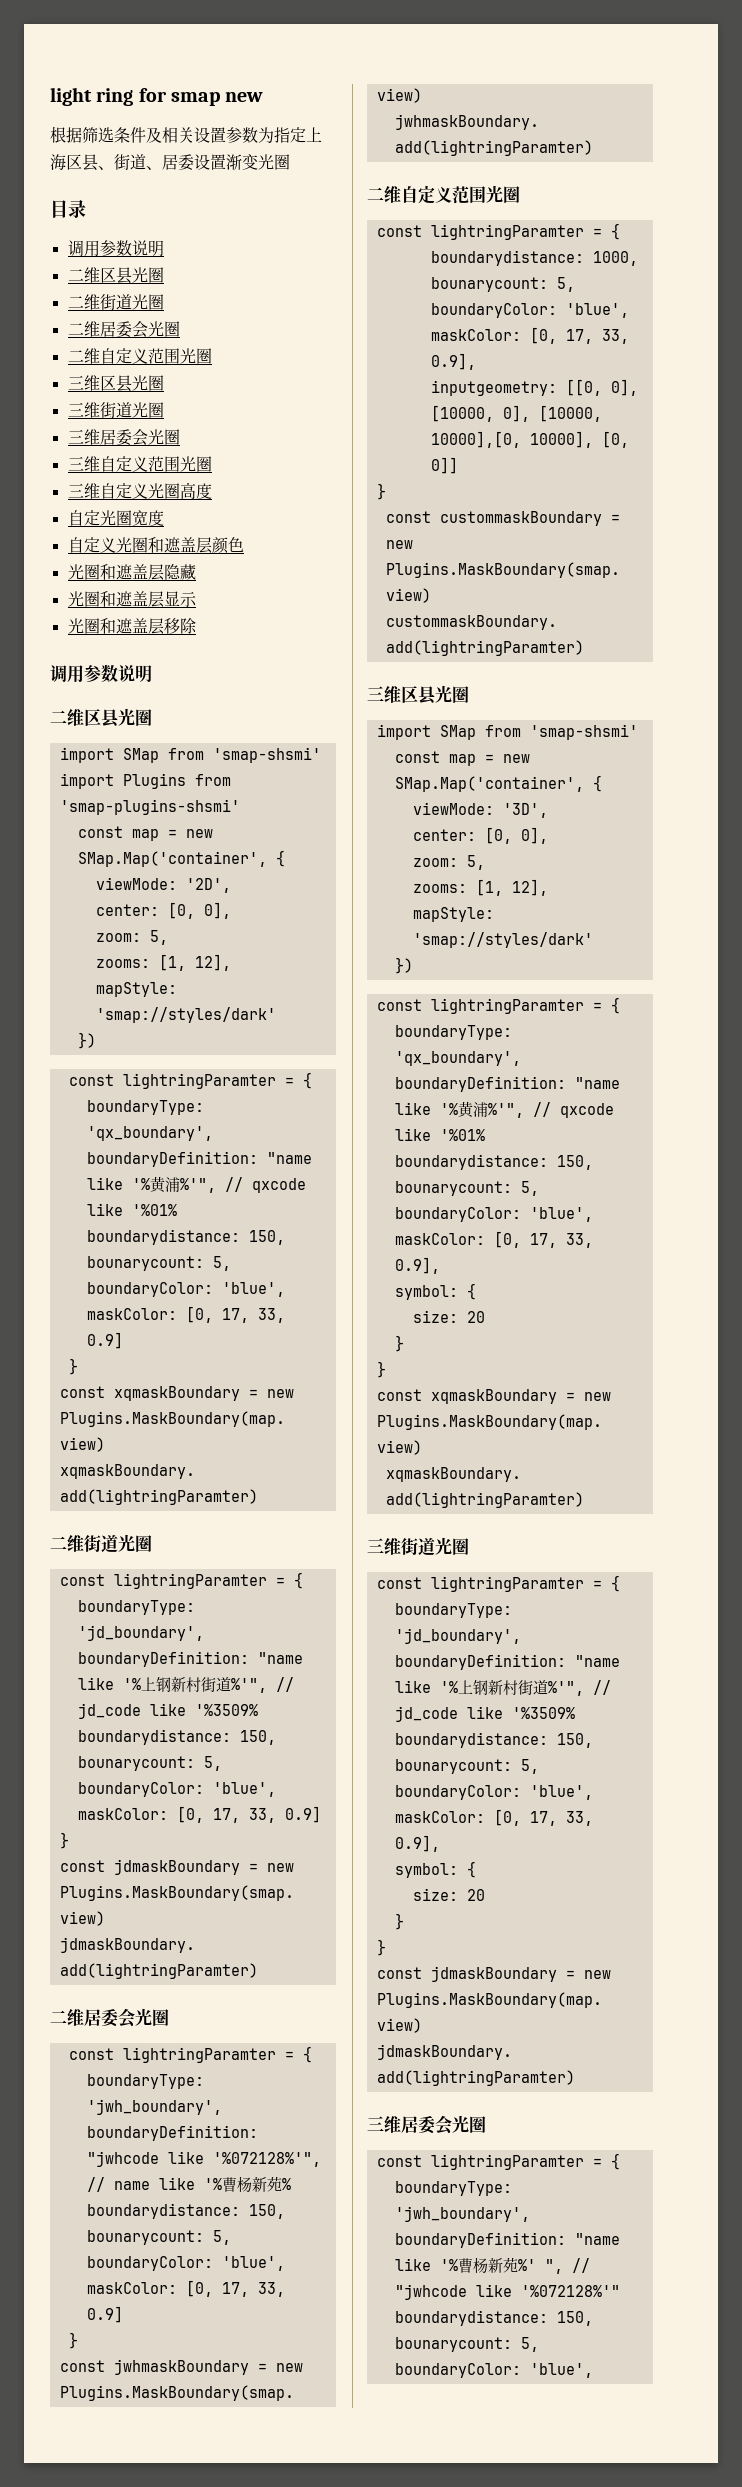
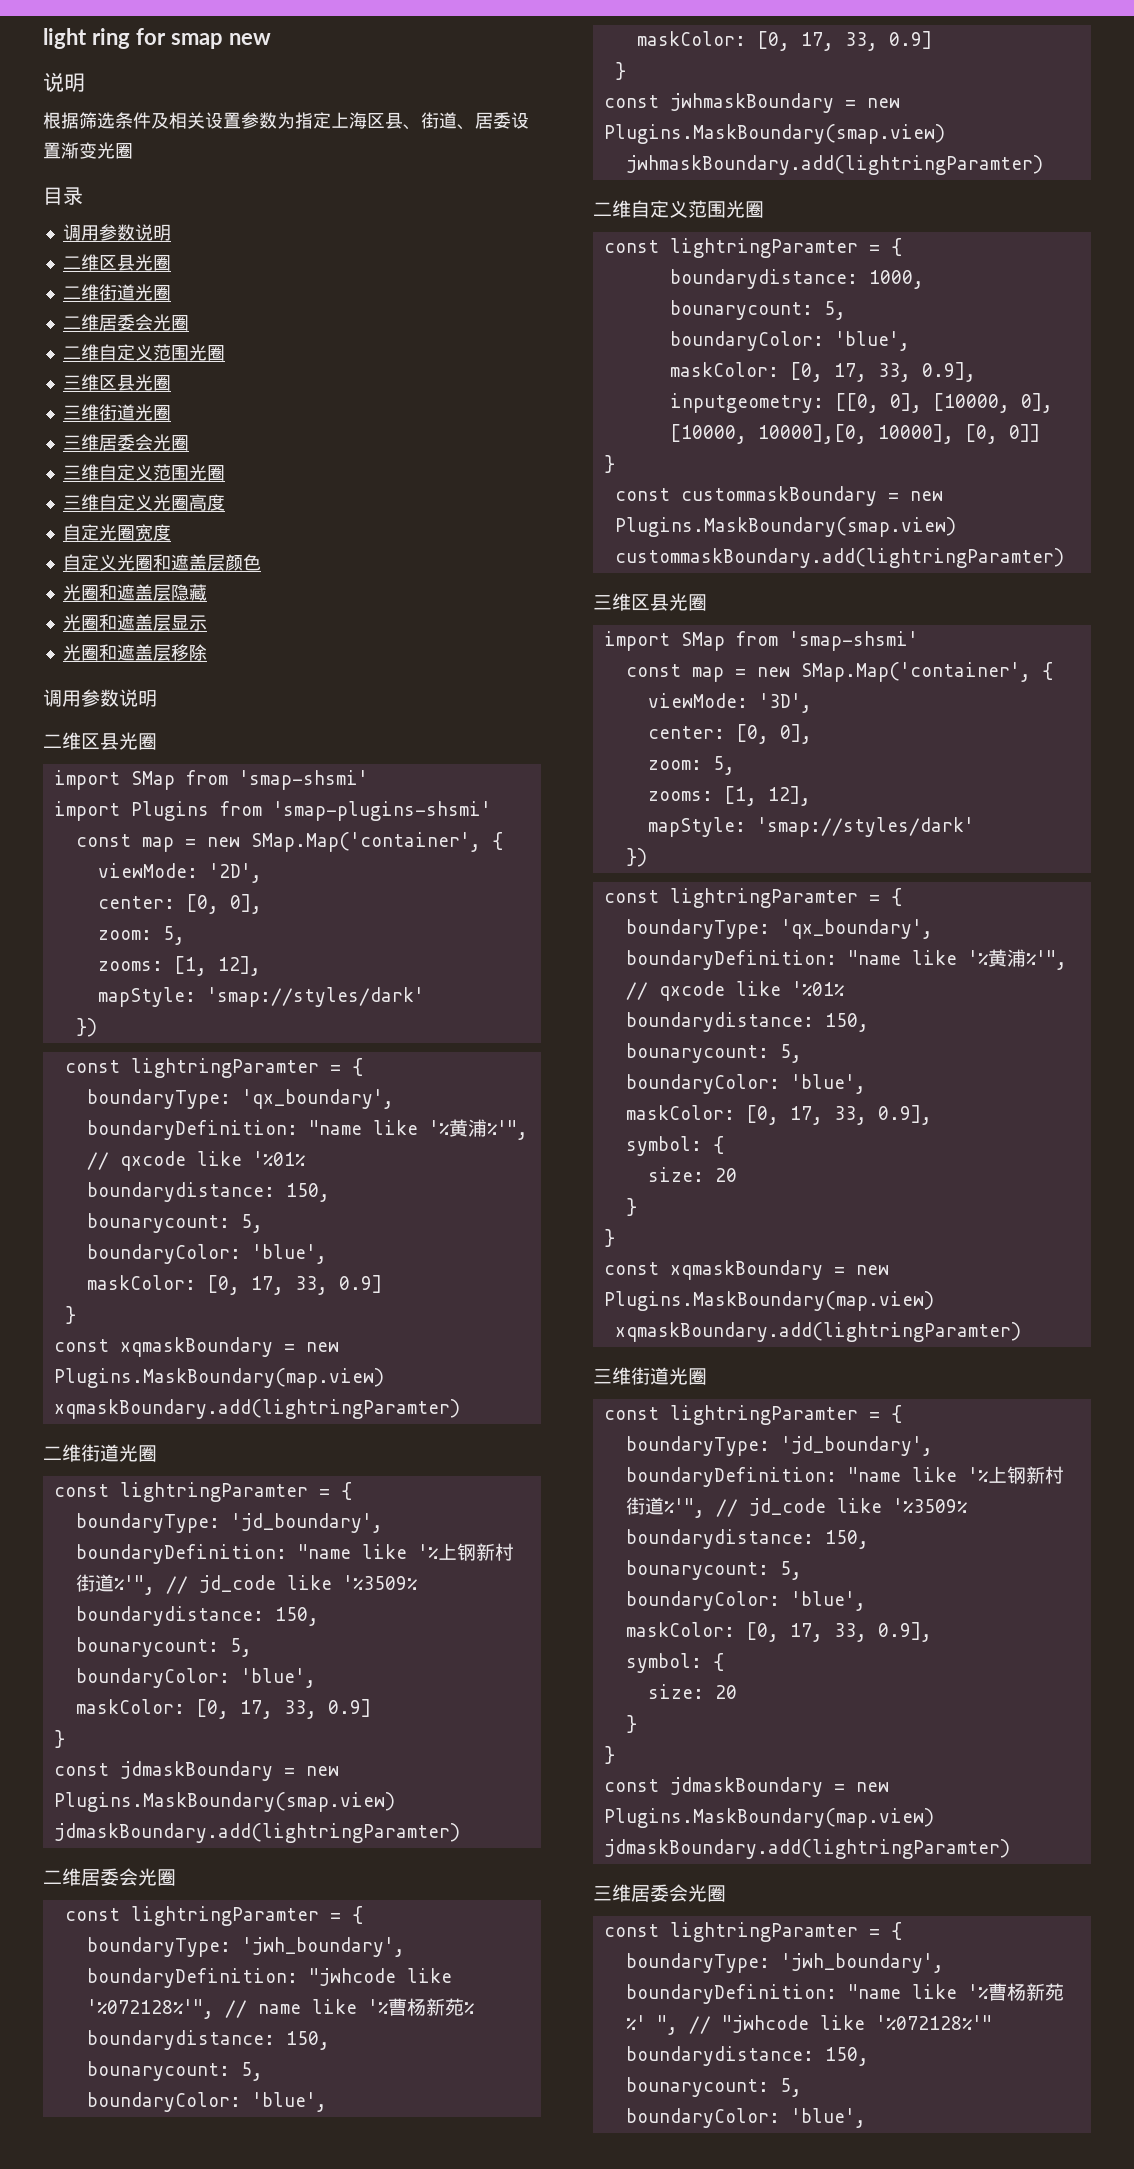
  light ring for smap new
+ 说明

